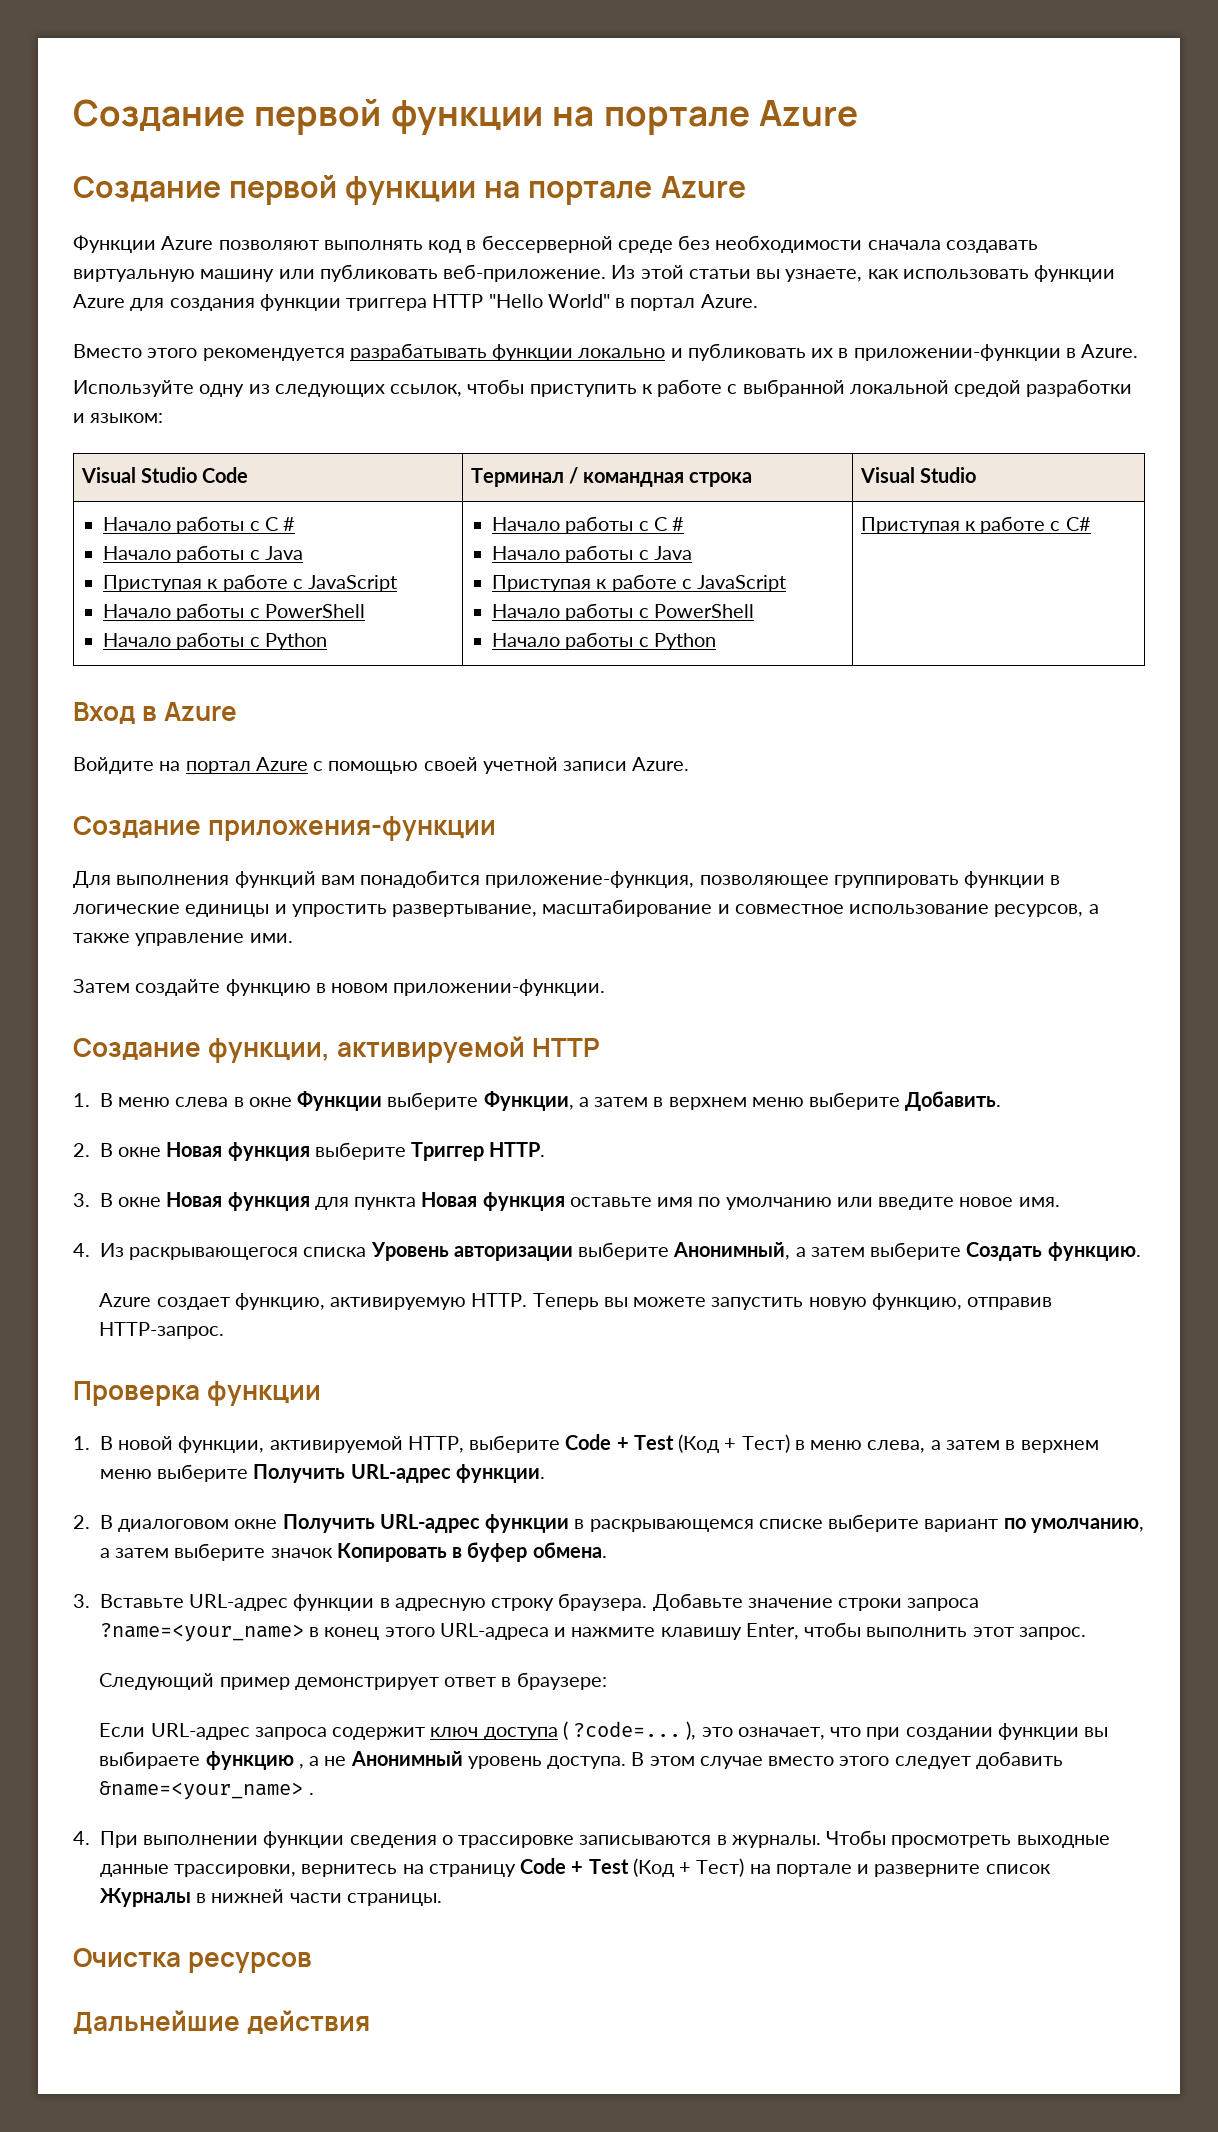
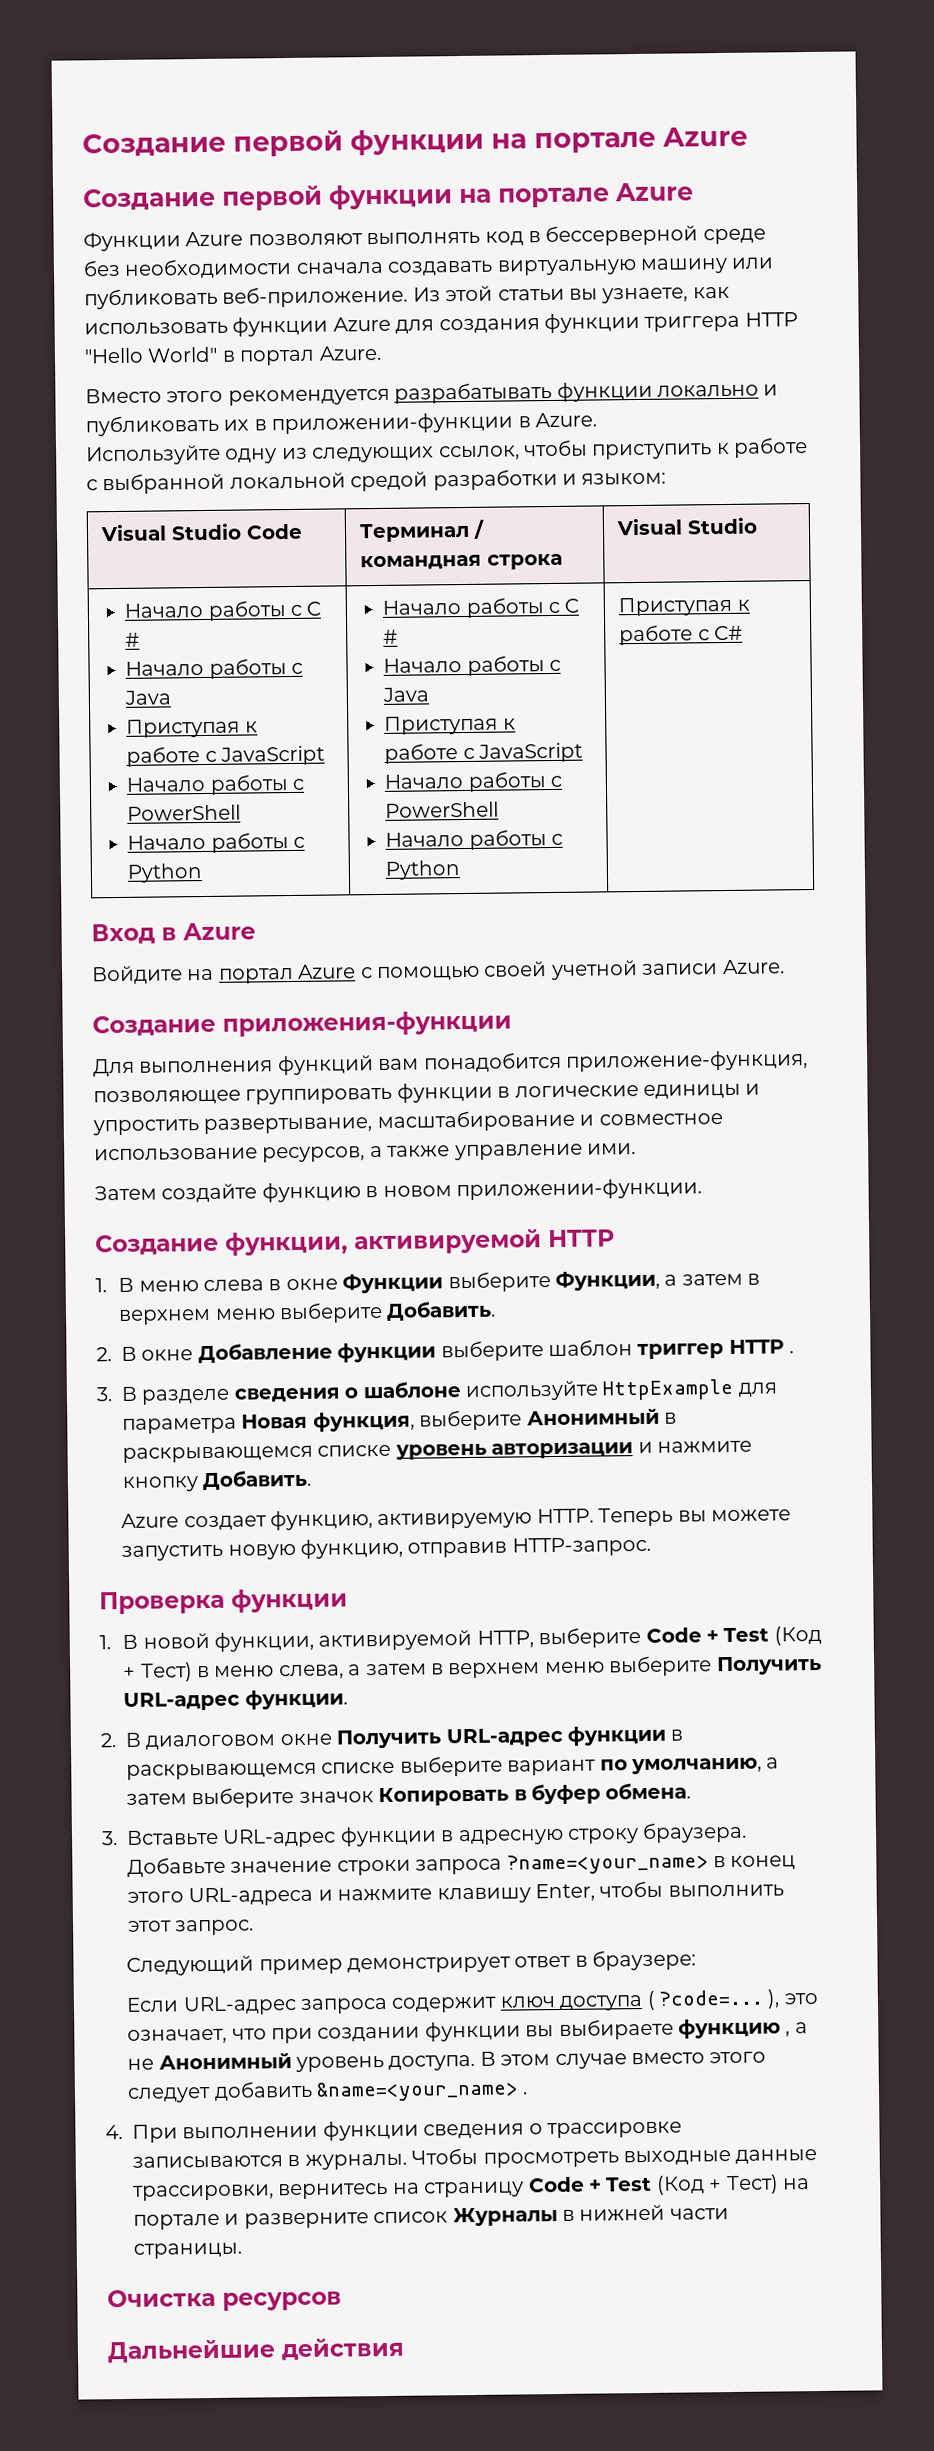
- 2. В окне Новая функция выберите Триггер HTTP.
- 3. В окне Новая функция для пункта Новая функция оставьте имя по умолчанию или введите новое имя.
- 4. Из раскрывающегося списка Уровень авторизации выберите Анонимный, а затем выберите Создать функцию.
+ 2. В окне Добавление функции выберите шаблон триггер HTTP .
+ 3. В разделе сведения о шаблоне используйте HttpExample для параметра Новая функция, выберите Анонимный в раскрывающемся списке уровень авторизации и нажмите кнопку Добавить.

